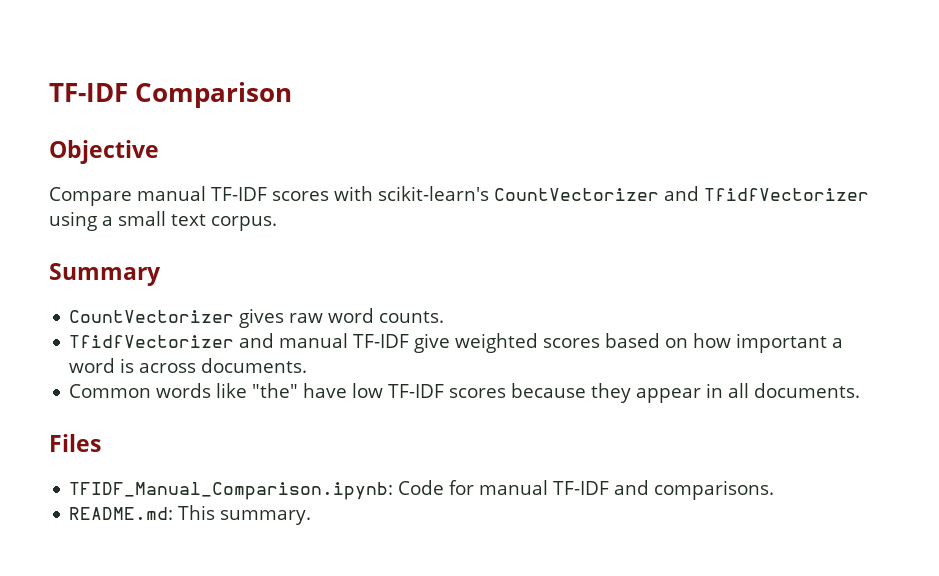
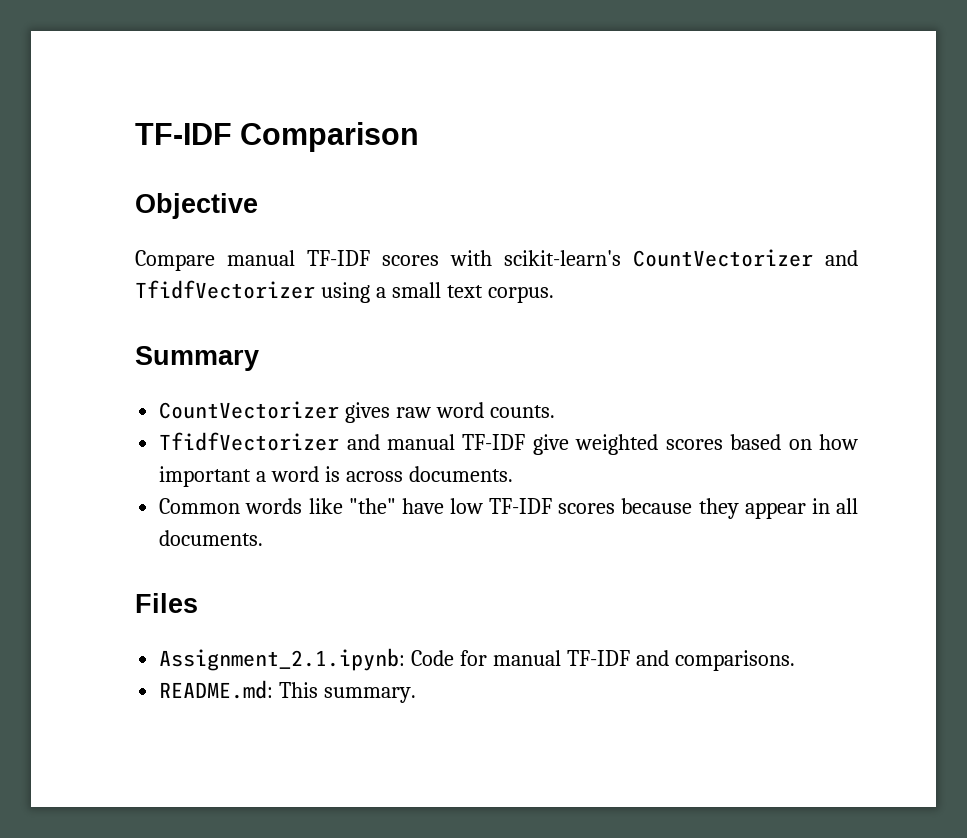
- TFIDF_Manual_Comparison.ipynb: Code for manual TF-IDF and comparisons.
+ Assignment_2.1.ipynb: Code for manual TF-IDF and comparisons.

